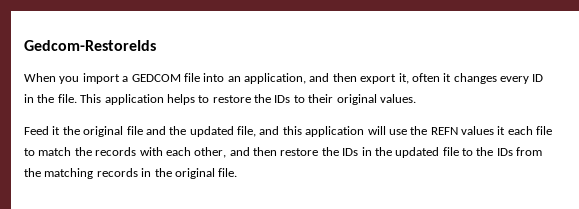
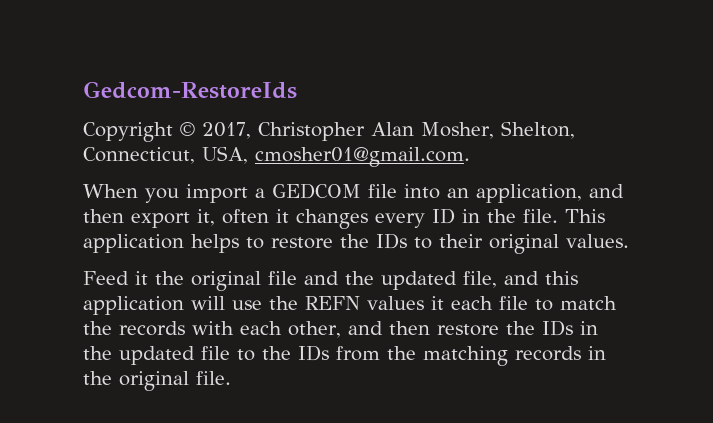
+ Copyright © 2017, Christopher Alan Mosher, Shelton, Connecticut, USA, cmosher01@gmail.com.

